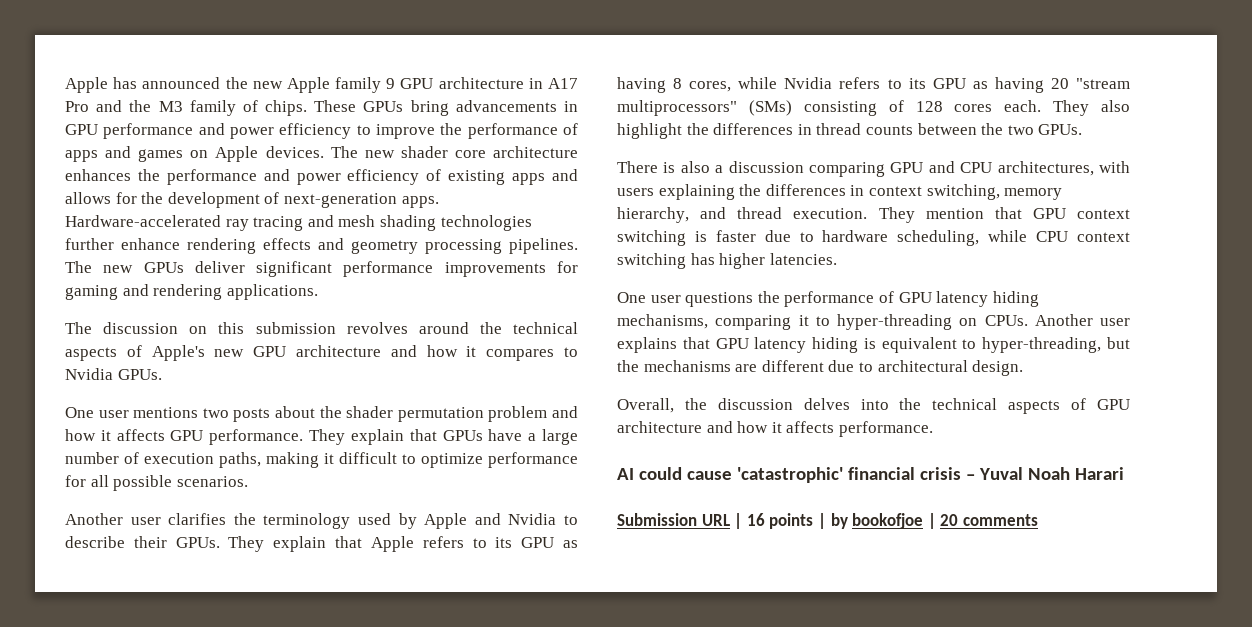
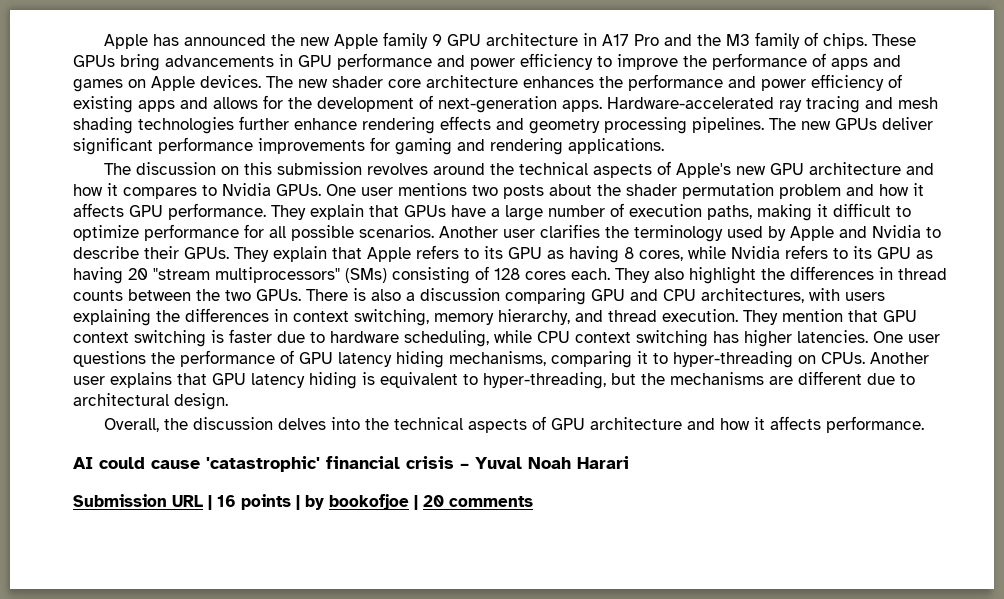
- The discussion on this submission revolves around the technical aspects of Apple's new GPU architecture and how it compares to Nvidia GPUs.
- One user mentions two posts about the shader permutation problem and how it affects GPU performance.
+ The discussion on this submission revolves around the technical aspects of Apple's new GPU architecture and how it compares to Nvidia GPUs. One user mentions two posts about the shader permutation problem and how it affects GPU performance.
- They explain that GPUs have a large number of execution paths, making it difficult to optimize performance for all possible scenarios.
- Another user clarifies the terminology used by Apple and Nvidia to describe their GPUs.
+ They explain that GPUs have a large number of execution paths, making it difficult to optimize performance for all possible scenarios. Another user clarifies the terminology used by Apple and Nvidia to describe their GPUs.
- They also highlight the differences in thread counts between the two GPUs.
- There is also a discussion comparing GPU and CPU architectures, with users explaining the differences in context switching, memory hierarchy, and thread execution.
+ They also highlight the differences in thread counts between the two GPUs. There is also a discussion comparing GPU and CPU architectures, with users explaining the differences in context switching, memory hierarchy, and thread execution.
- They mention that GPU context switching is faster due to hardware scheduling, while CPU context switching has higher latencies.
- One user questions the performance of GPU latency hiding mechanisms, comparing it to hyper-threading on CPUs.
+ They mention that GPU context switching is faster due to hardware scheduling, while CPU context switching has higher latencies. One user questions the performance of GPU latency hiding mechanisms, comparing it to hyper-threading on CPUs.

